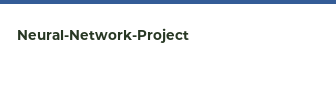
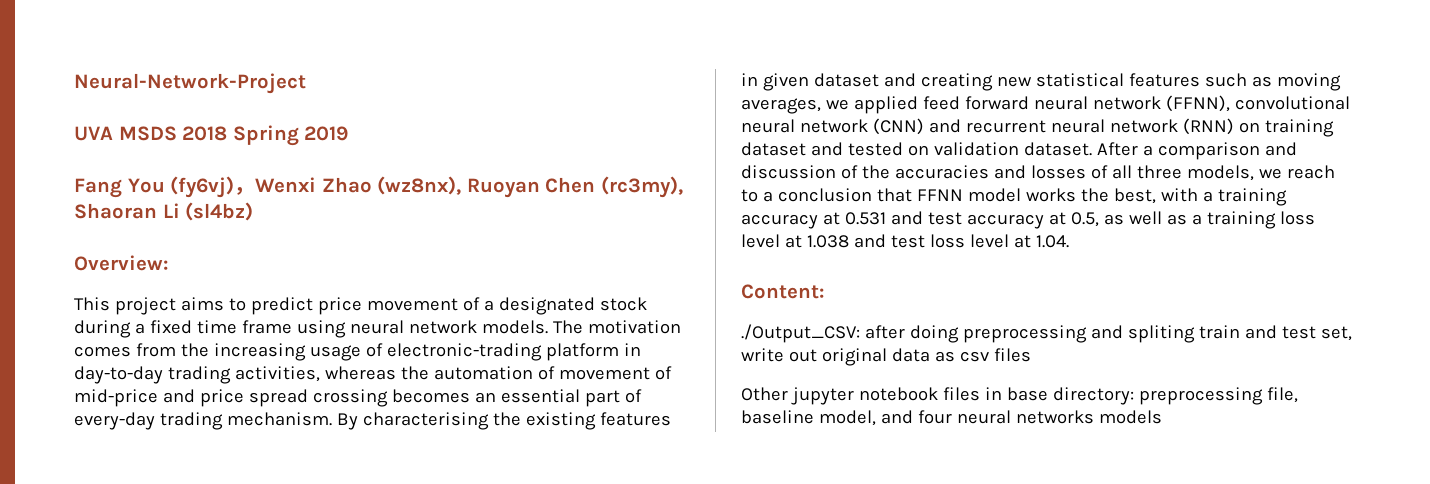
+ UVA MSDS 2018 Spring 2019
+ Fang You (fy6vj)，Wenxi Zhao (wz8nx), Ruoyan Chen (rc3my), Shaoran Li (sl4bz)
+ Overview:
+ This project aims to predict price movement of a designated stock during a fixed time frame using neural network models. The motivation comes from the increasing usage of electronic-trading platform in day-to-day trading activities, whereas the automation of movement of mid-price and price spread crossing becomes an essential part of every-day trading mechanism. By characterising the existing features in given dataset and creating new statistical features such as moving averages, we applied feed forward neural network (FFNN), convolutional neural network (CNN) and recurrent neural network (RNN) on training dataset and tested on validation dataset. After a comparison and discussion of the accuracies and losses of all three models, we reach to a conclusion that FFNN model works the best, with a training accuracy at 0.531 and test accuracy at 0.5, as well as a training loss level at 1.038 and test loss level at 1.04.
+ Content:
+ ./Output_CSV: after doing preprocessing and spliting train and test set, write out original data as csv files
+ Other jupyter notebook files in base directory: preprocessing file, baseline model, and four neural networks models

